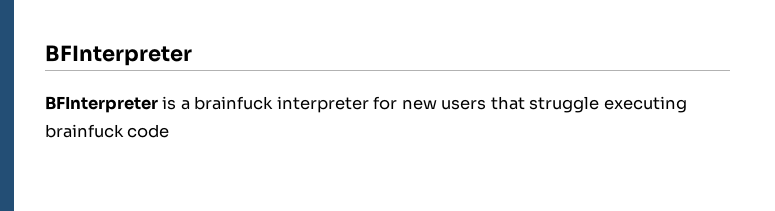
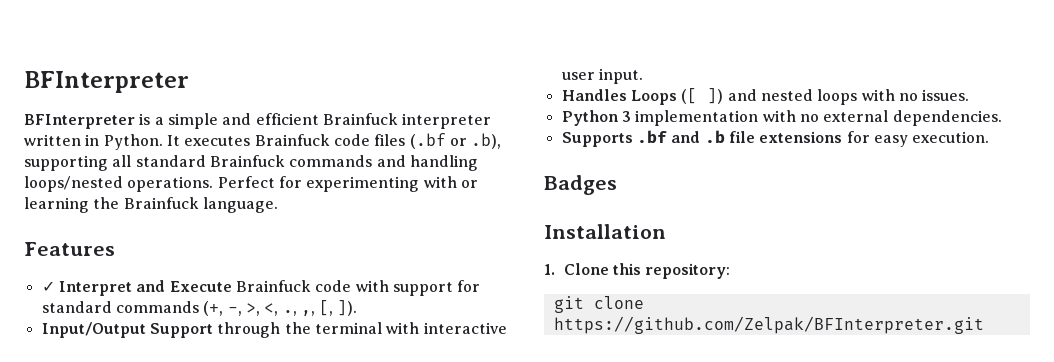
- BFInterpreter is a brainfuck interpreter for new users that struggle executing brainfuck code
+ BFInterpreter is a simple and efficient Brainfuck interpreter written in Python. It executes Brainfuck code files (.bf or .b), supporting all standard Brainfuck commands and handling loops/nested operations. Perfect for experimenting with or learning the Brainfuck language.
+ Features
+ ✓ Interpret and Execute Brainfuck code with support for standard commands (+, -, >, <, ., ,, [, ]).
+ Input/Output Support through the terminal with interactive user input.
+ Handles Loops ([ ]) and nested loops with no issues.
+ Python 3 implementation with no external dependencies.
+ Supports .bf and .b file extensions for easy execution.
+ Badges
+ Installation
+ 1. Clone this repository:
+ git clone https://github.com/Zelpak/BFInterpreter.git

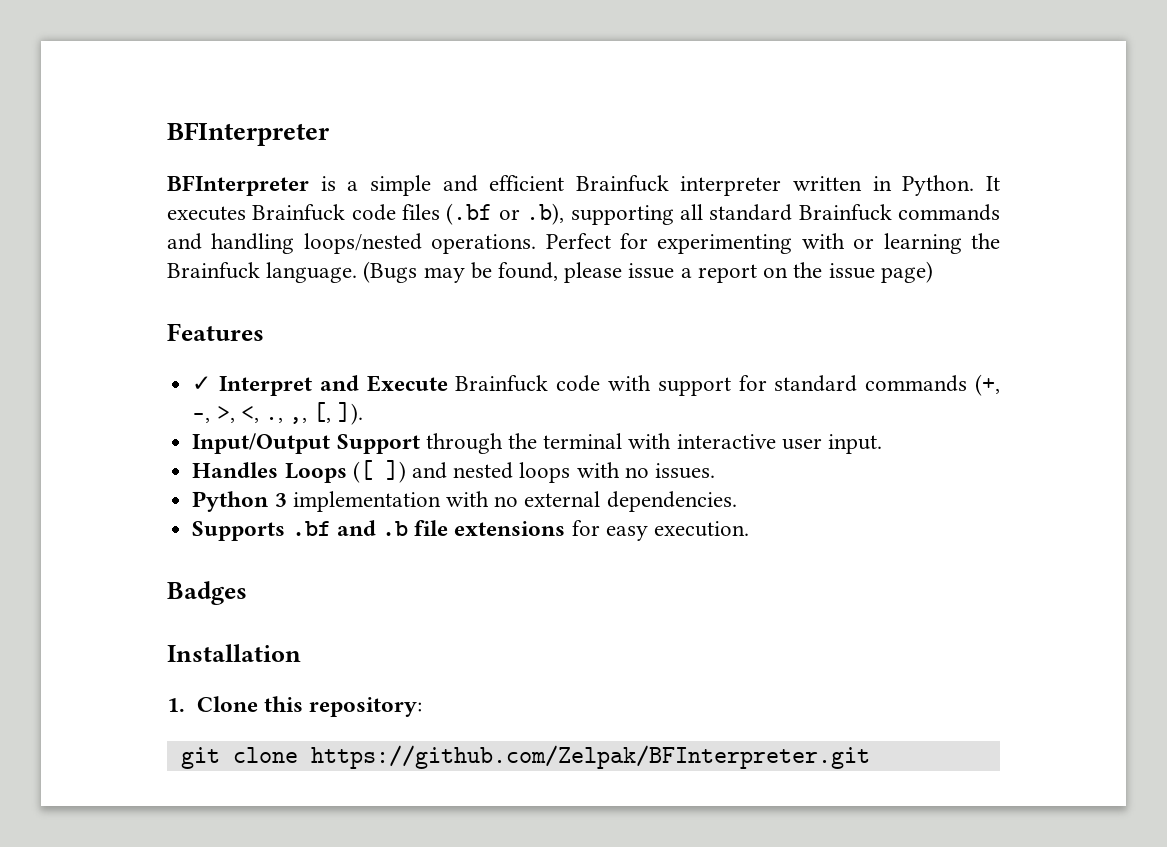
+ (Bugs may be found, please issue a report on the issue page)

